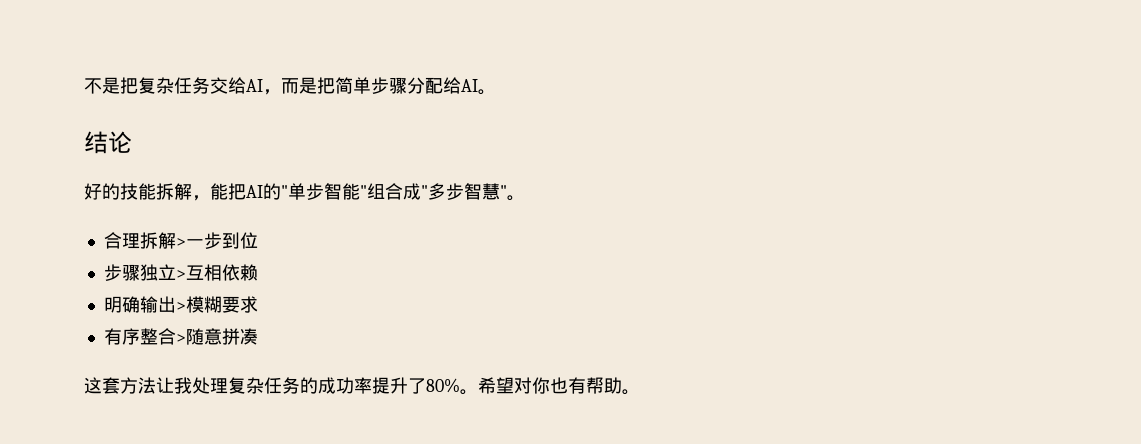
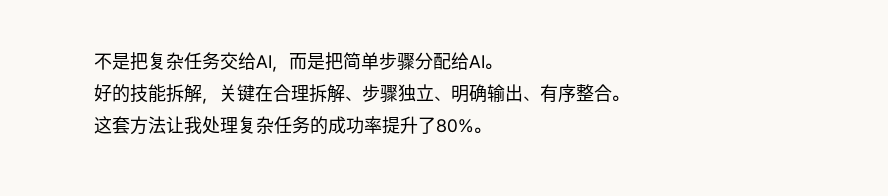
- 结论
- 好的技能拆解，能把AI的"单步智能"组合成"多步智慧"。
- 合理拆解>一步到位
- 步骤独立>互相依赖
- 明确输出>模糊要求
- 有序整合>随意拼凑
+ 好的技能拆解，关键在合理拆解、步骤独立、明确输出、有序整合。
- 希望对你也有帮助。

